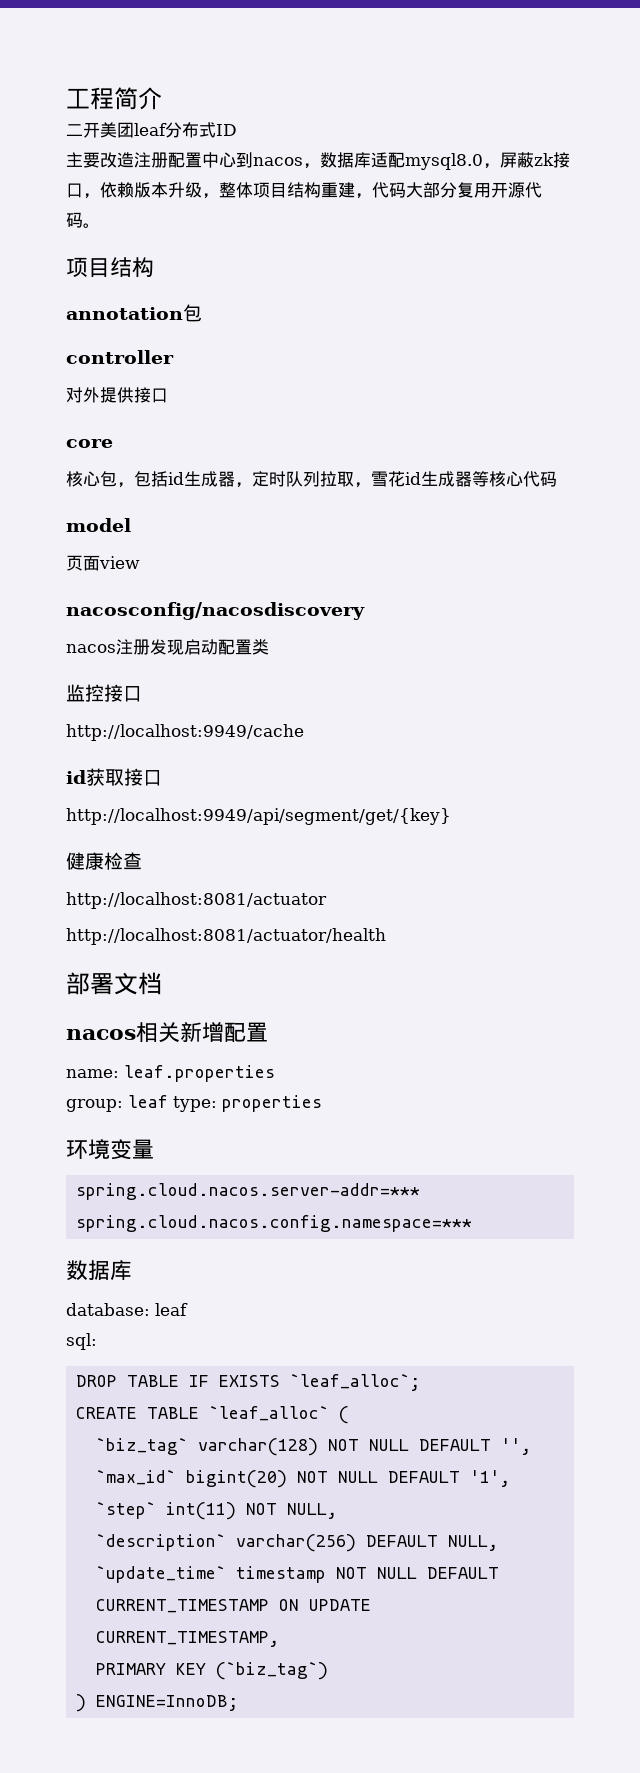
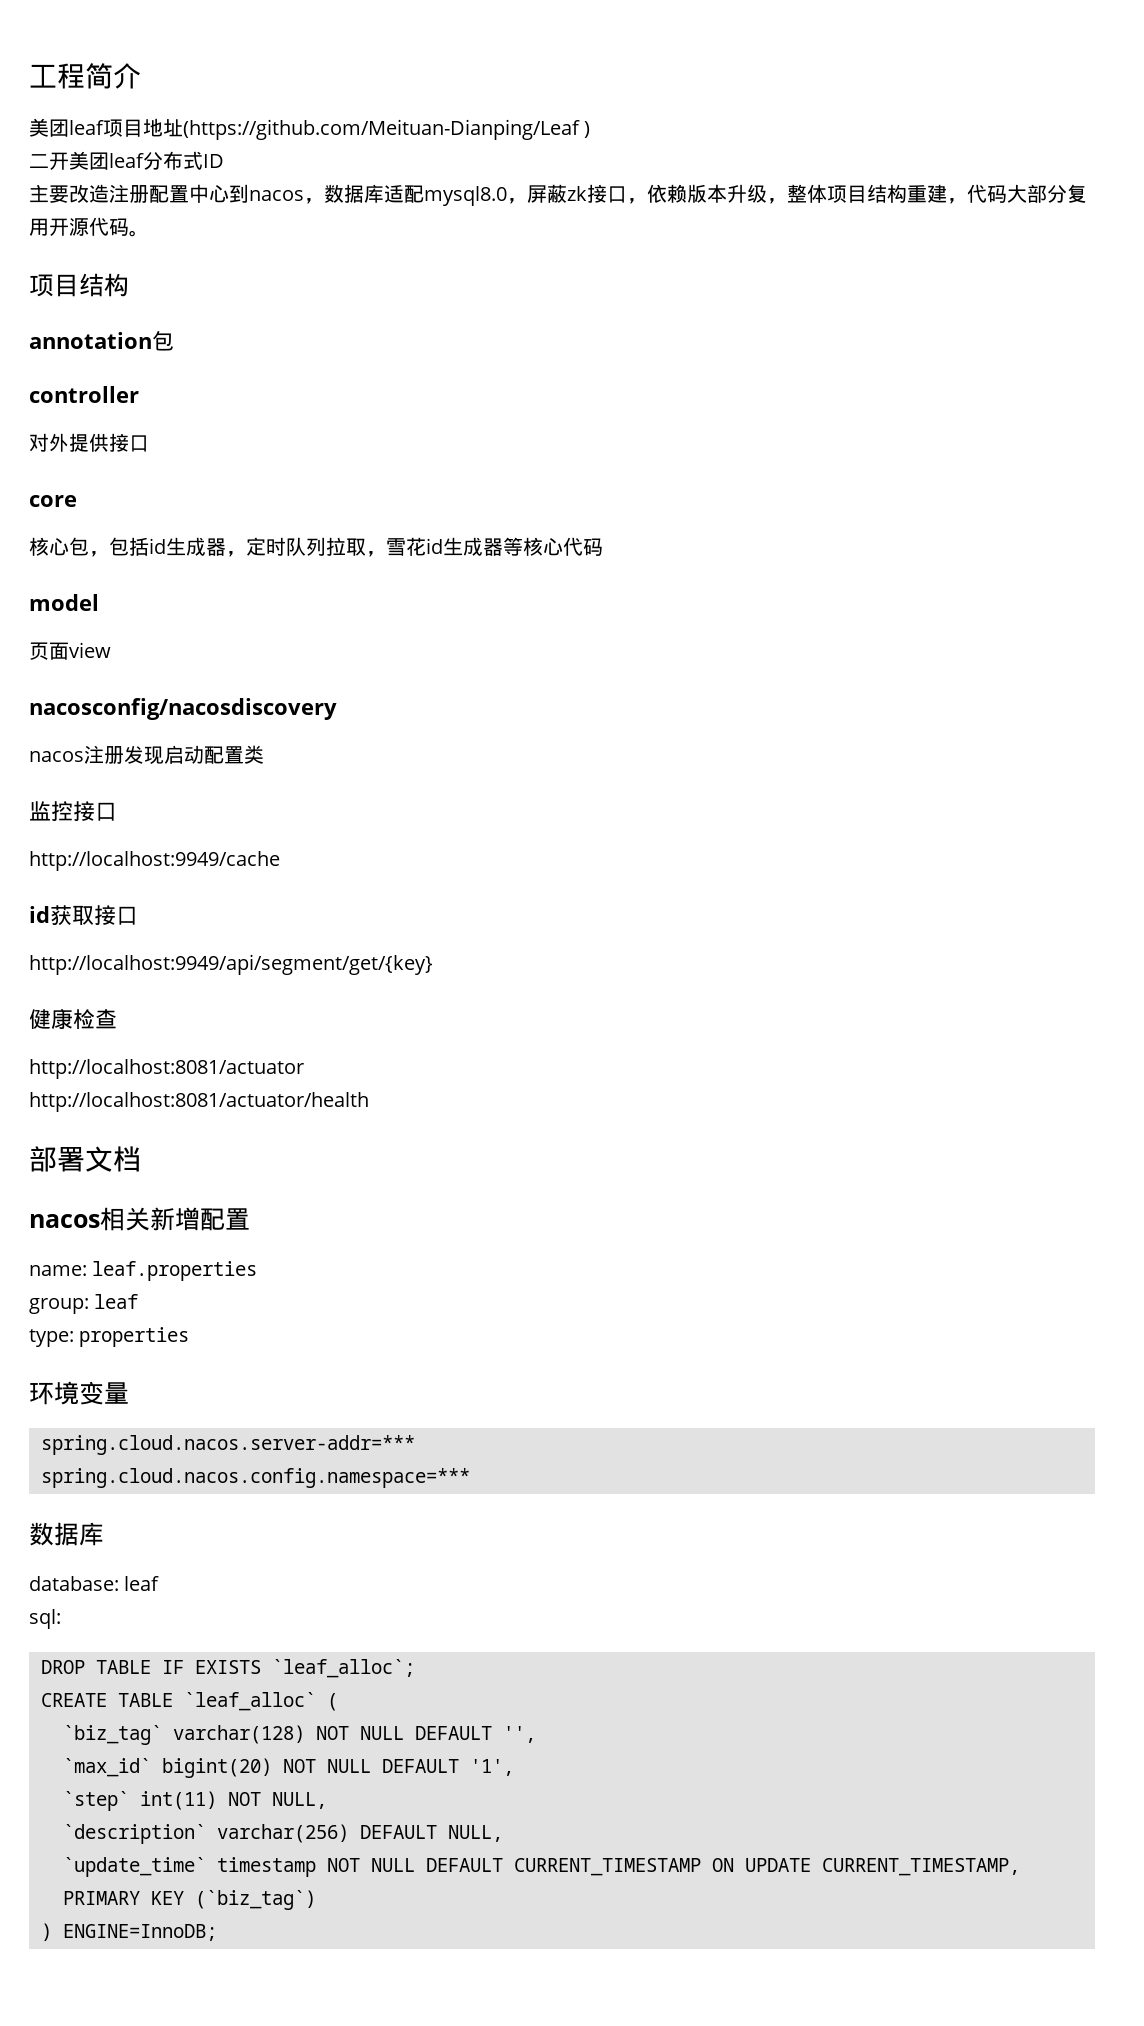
+ 美团leaf项目地址(https://github.com/Meituan-Dianping/Leaf )
- group: leaf type: properties
+ group: leaf
+ type: properties

